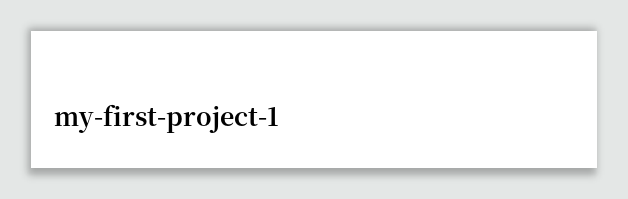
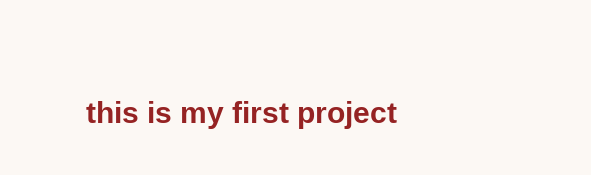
- my-first-project-1
+ this is my first project

